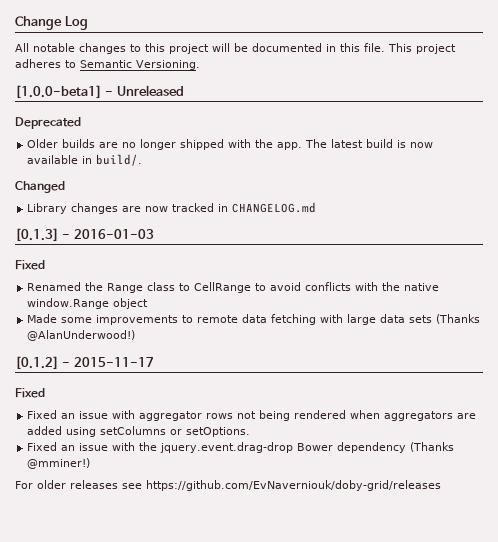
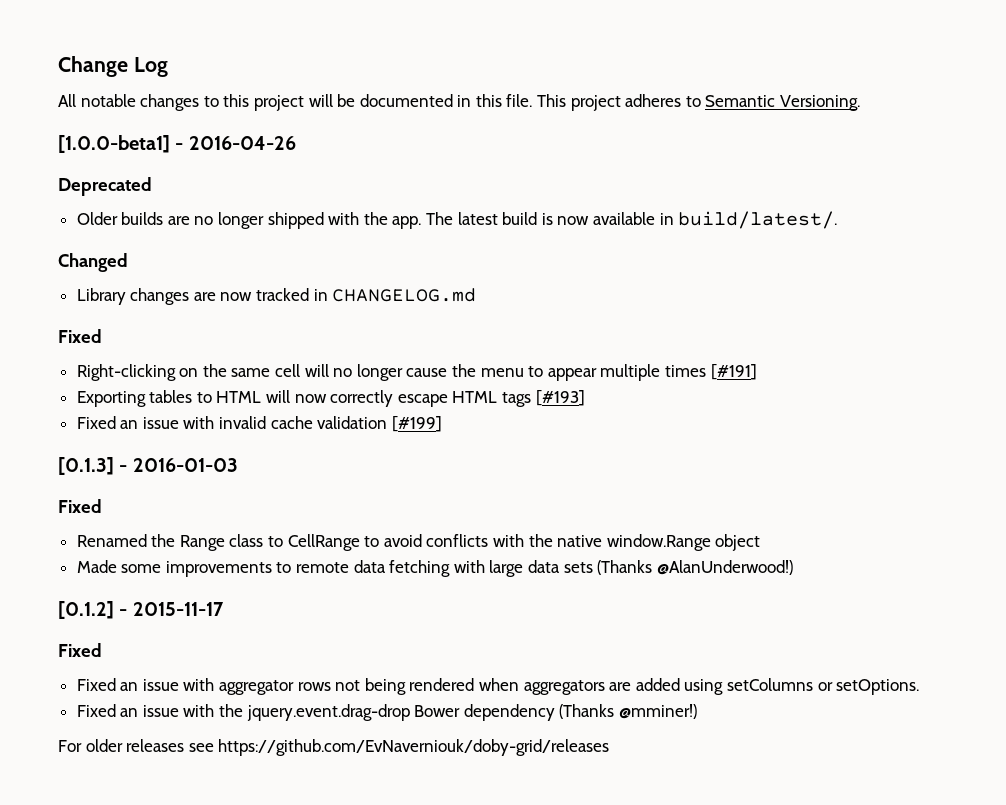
- [1.0.0-beta1] - Unreleased
+ [1.0.0-beta1] - 2016-04-26
- The latest build is now available in build/.
+ The latest build is now available in build/latest/.
  Library changes are now tracked in CHANGELOG.md
+ Fixed
+ Right-clicking on the same cell will no longer cause the menu to appear multiple times [#191]
+ Exporting tables to HTML will now correctly escape HTML tags [#193]
+ Fixed an issue with invalid cache validation [#199]

